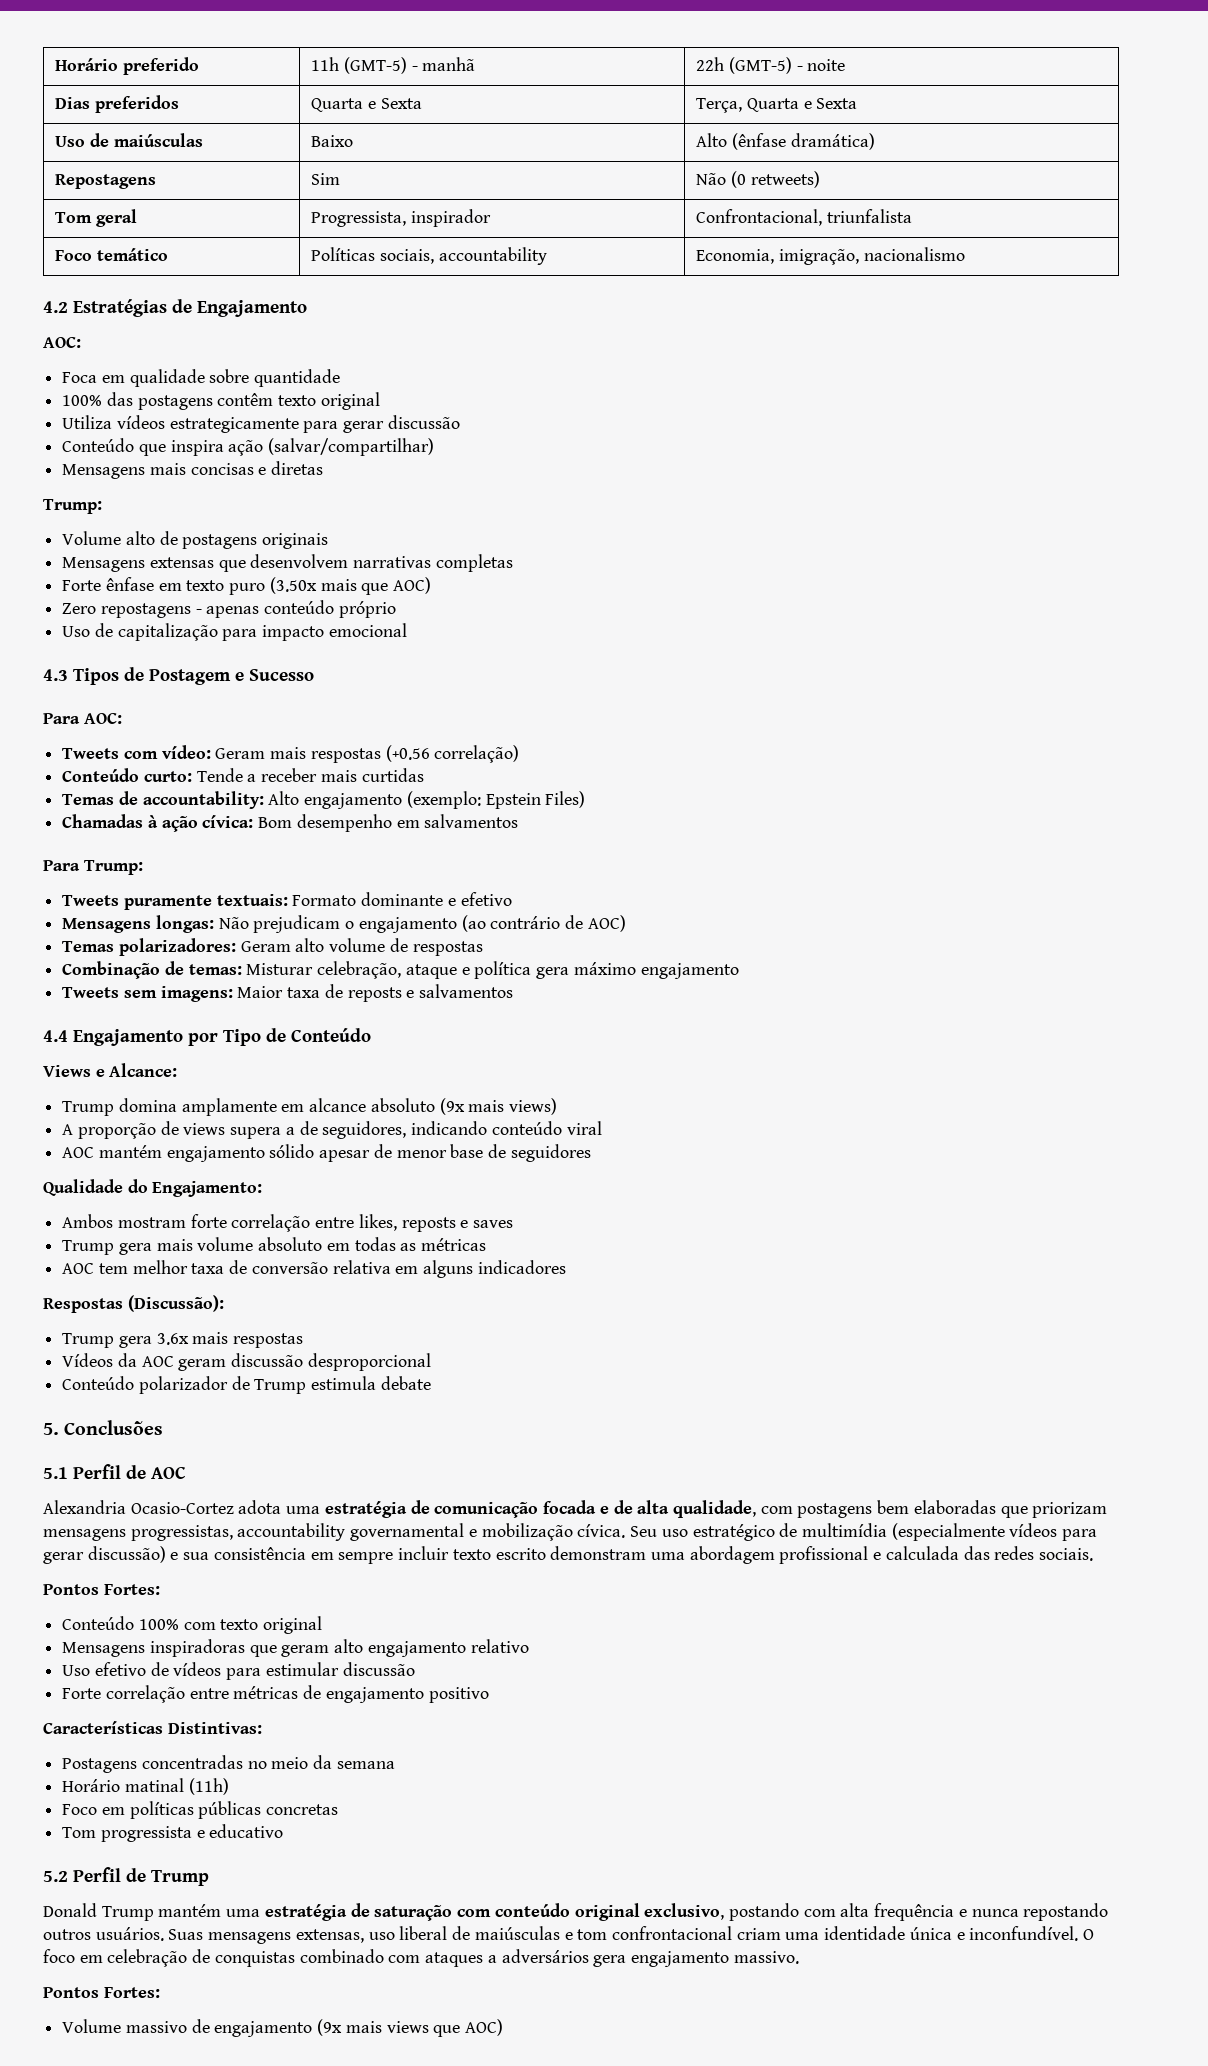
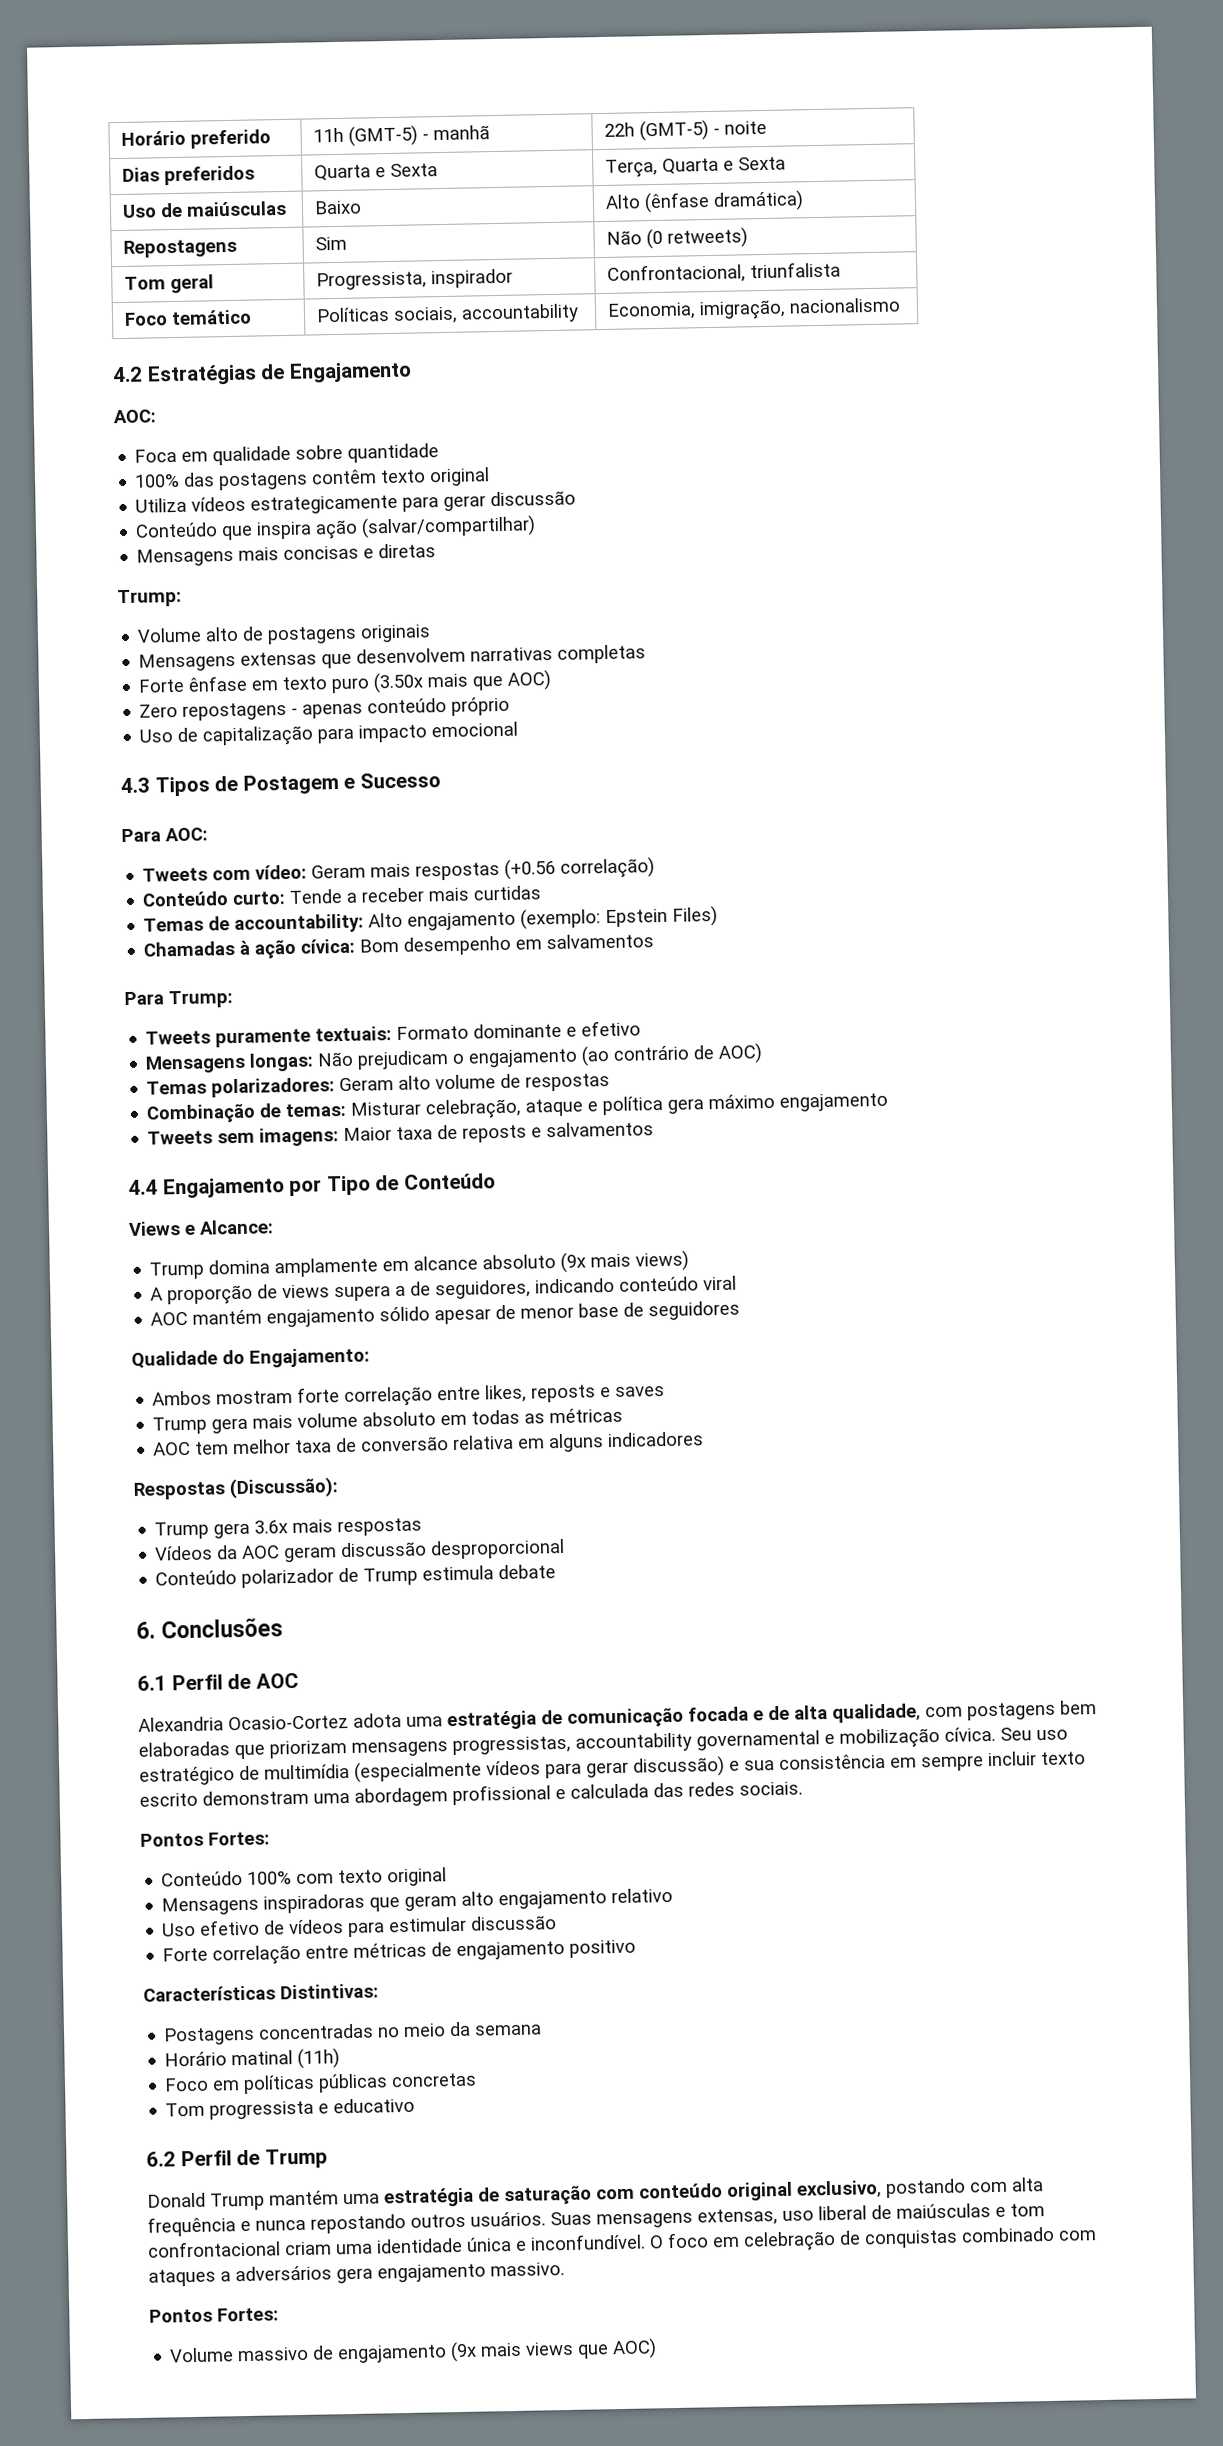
- 5. Conclusões
+ 6. Conclusões
- 5.1 Perfil de AOC
+ 6.1 Perfil de AOC
- 5.2 Perfil de Trump
+ 6.2 Perfil de Trump

